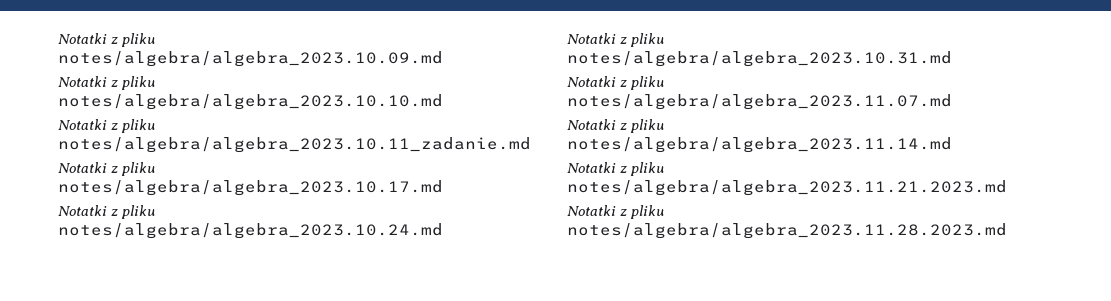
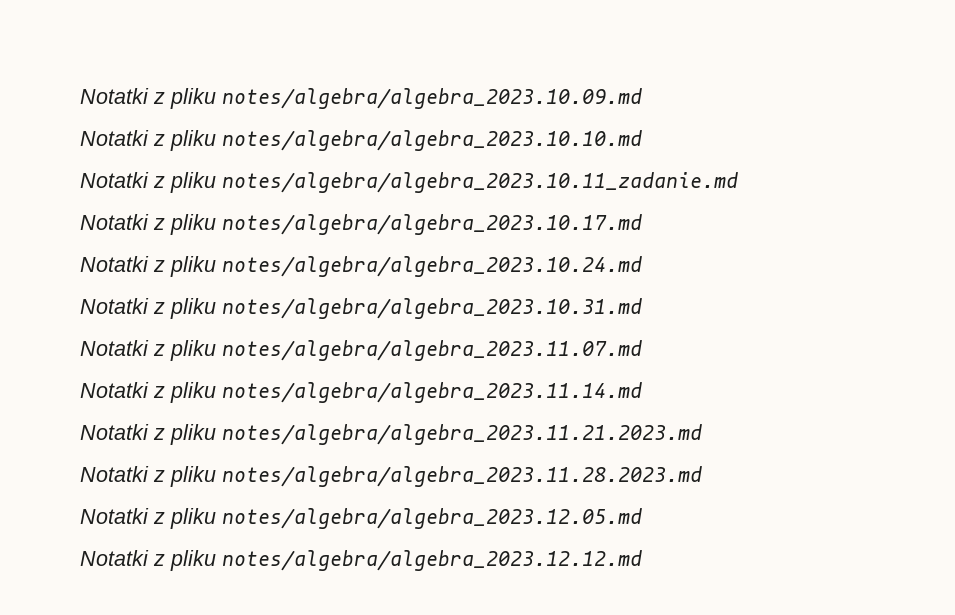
+ Notatki z pliku notes/algebra/algebra_2023.12.05.md
+ Notatki z pliku notes/algebra/algebra_2023.12.12.md

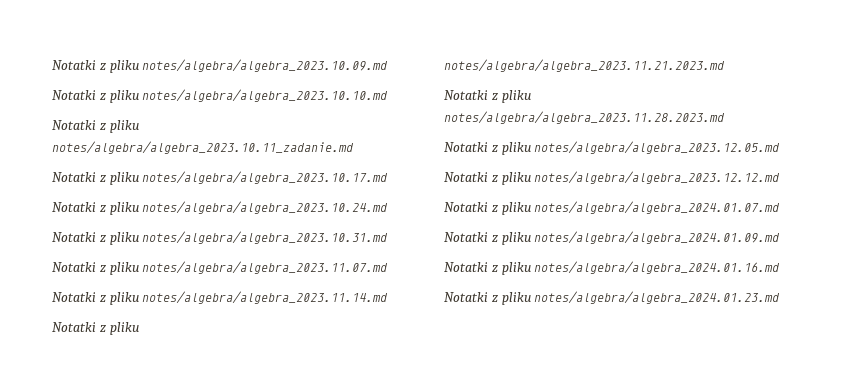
+ Notatki z pliku notes/algebra/algebra_2024.01.07.md
+ Notatki z pliku notes/algebra/algebra_2024.01.09.md
+ Notatki z pliku notes/algebra/algebra_2024.01.16.md
+ Notatki z pliku notes/algebra/algebra_2024.01.23.md

